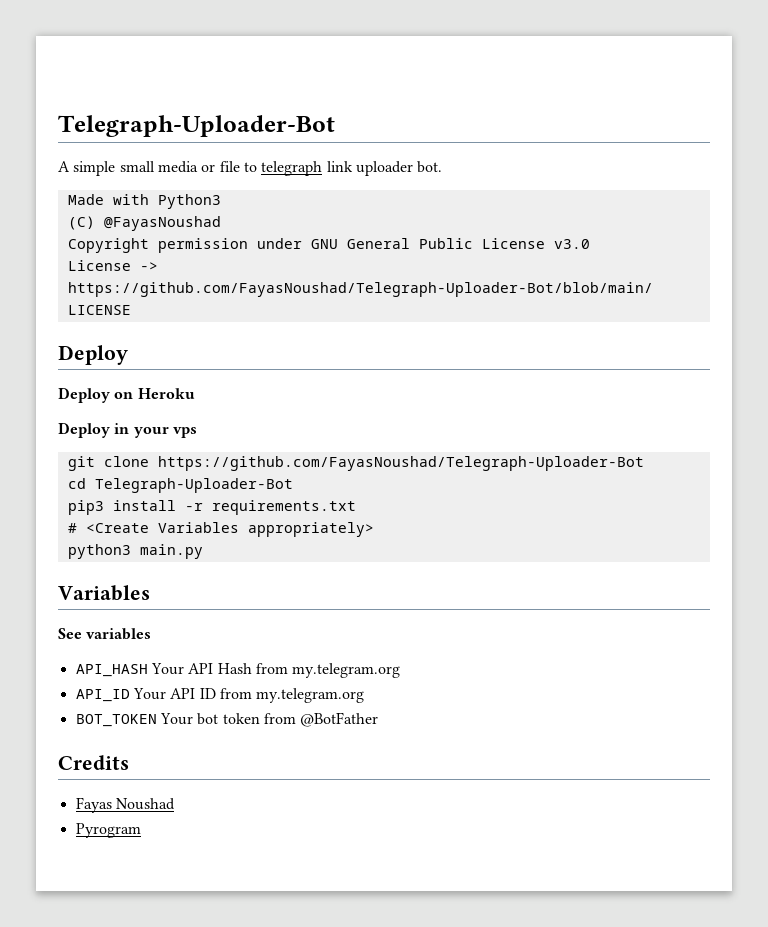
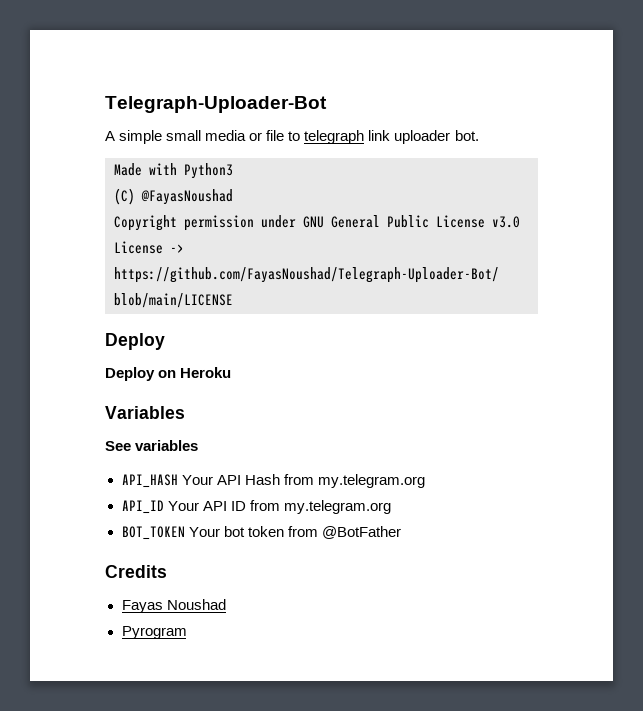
- Deploy in your vps
- git clone https://github.com/FayasNoushad/Telegraph-Uploader-Bot
- cd Telegraph-Uploader-Bot
- pip3 install -r requirements.txt
- # <Create Variables appropriately>
- python3 main.py

